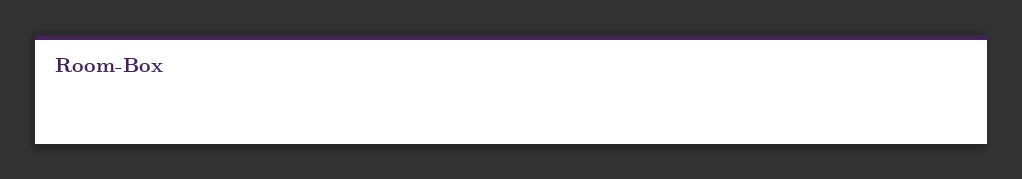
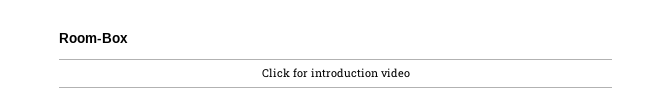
+ Click for introduction video

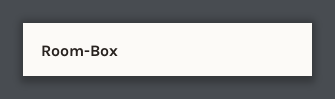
- Click for introduction video

